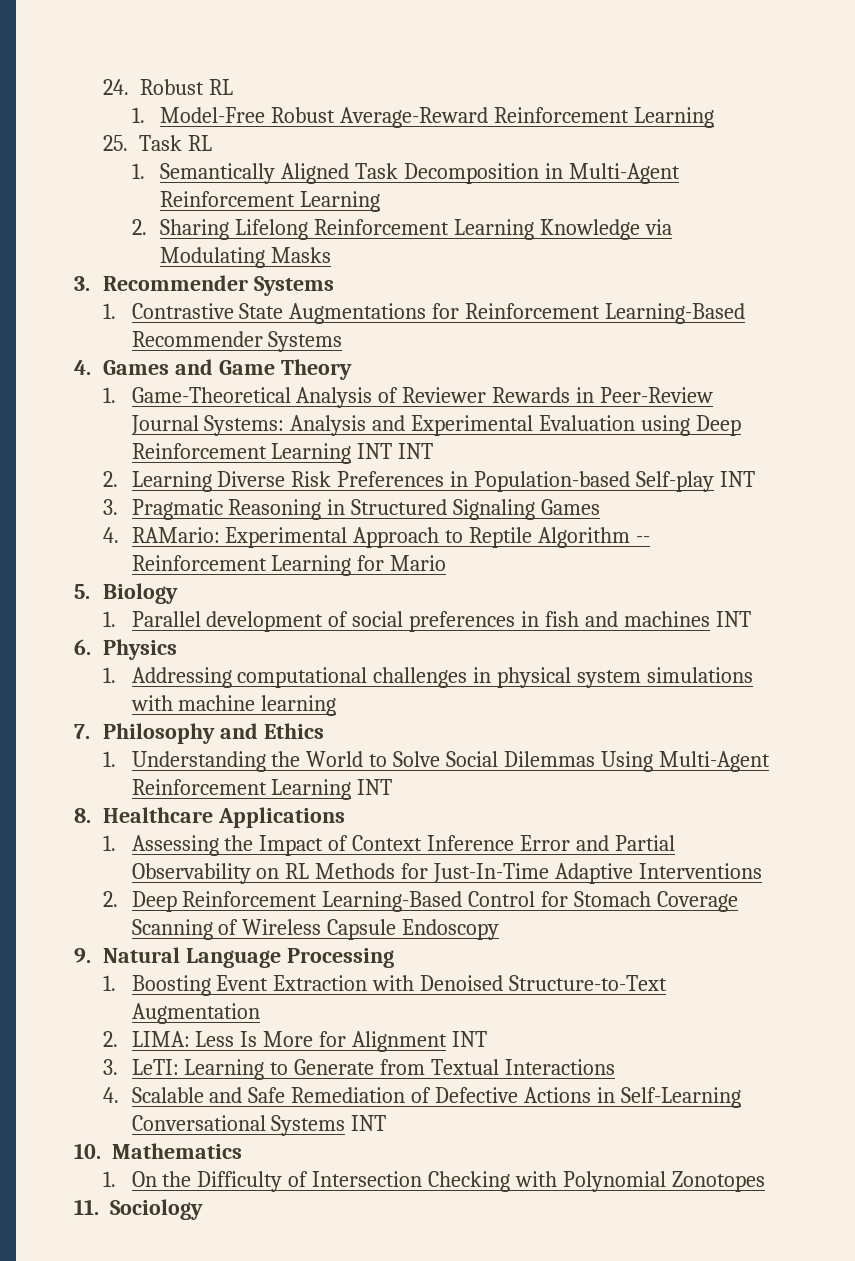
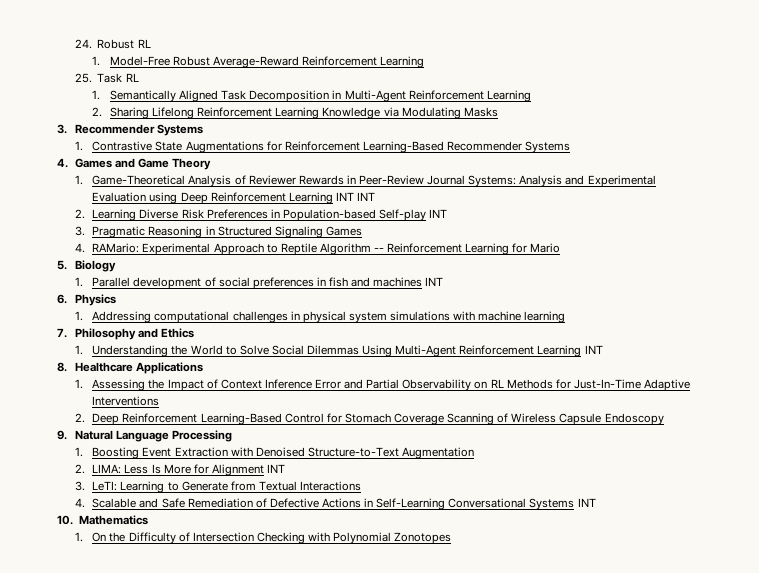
- 11. Sociology

